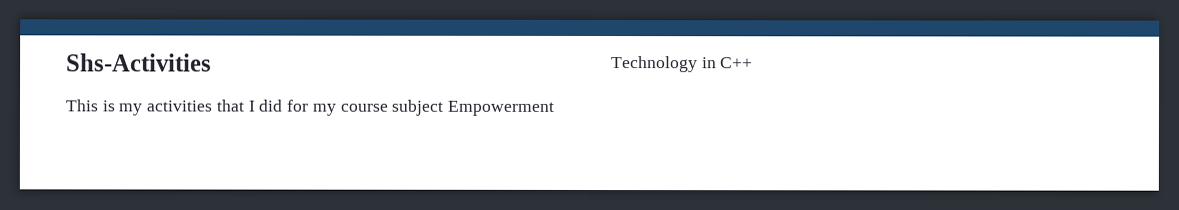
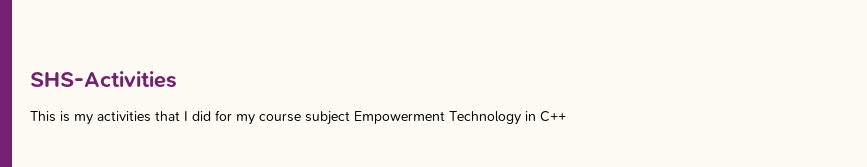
- Shs-Activities
+ SHS-Activities

